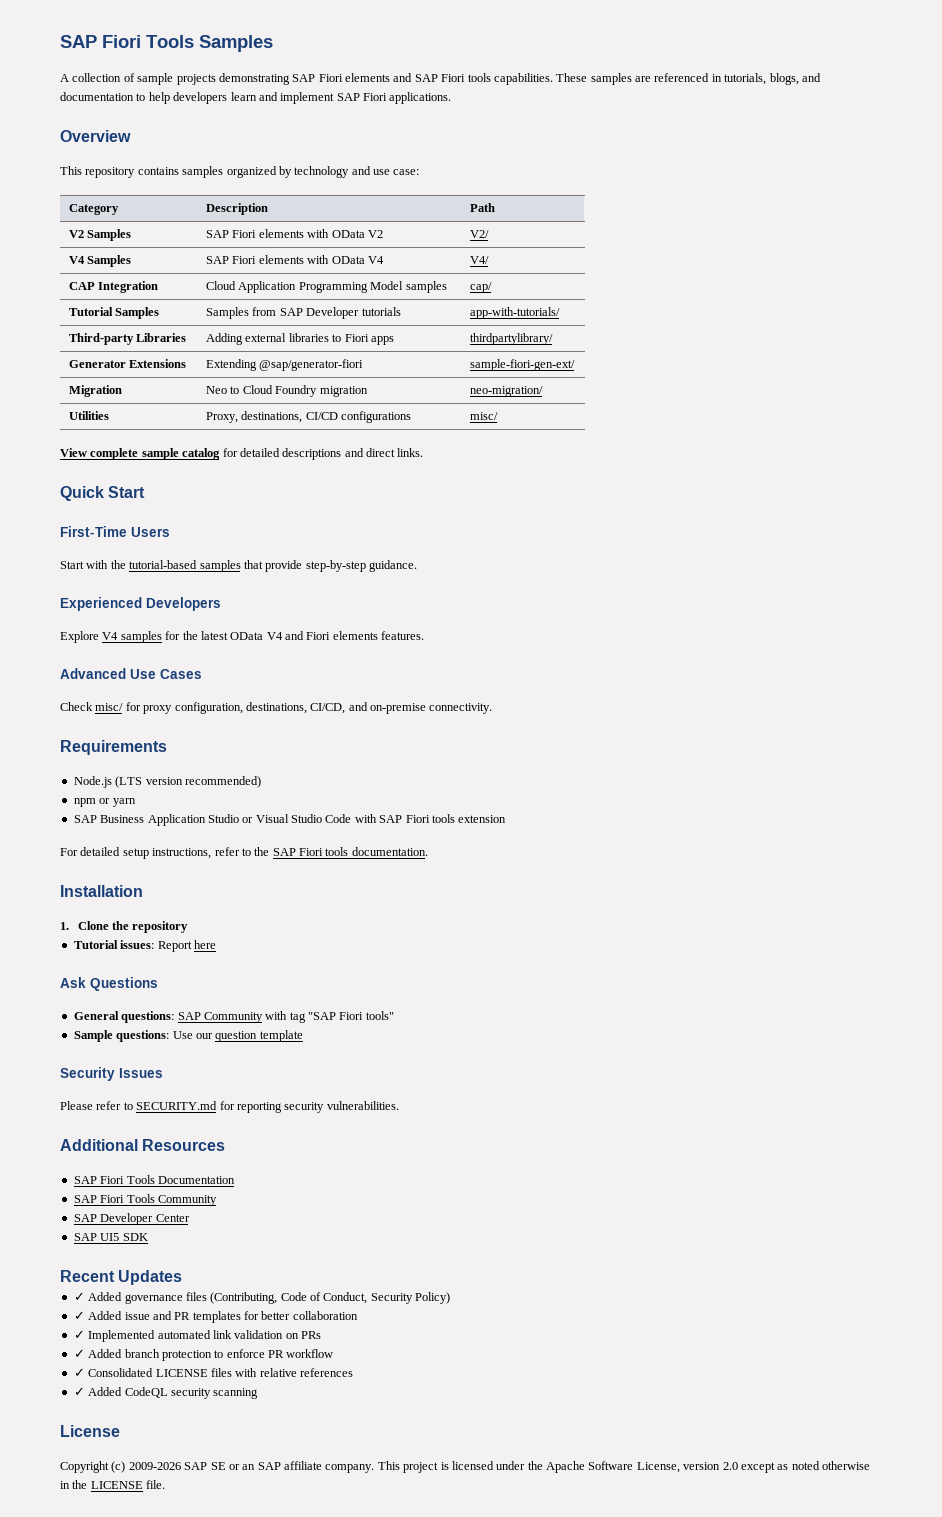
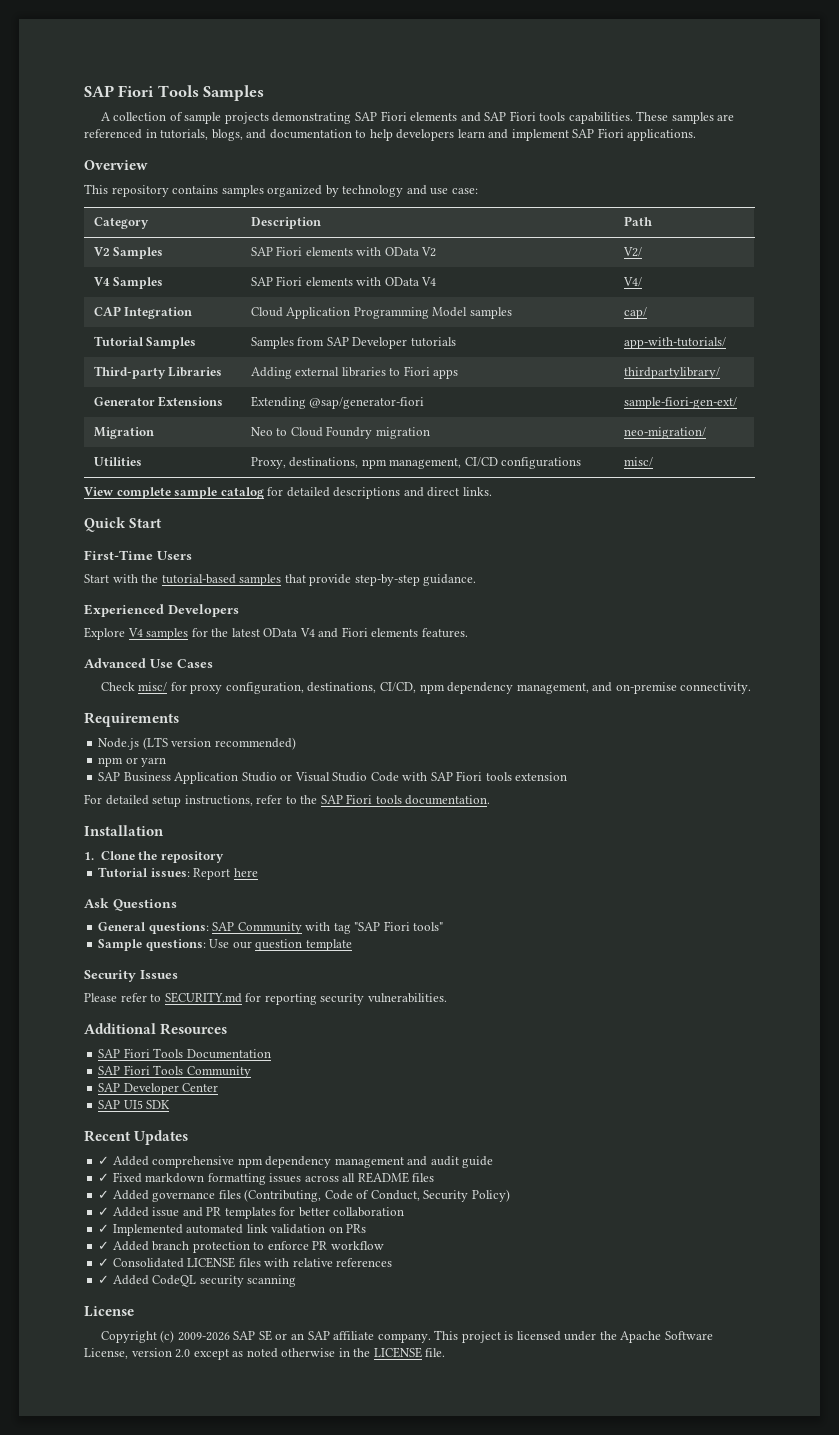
- Utilities | Proxy, destinations, CI/CD configurations | misc/
+ Utilities | Proxy, destinations, npm management, CI/CD configurations | misc/
- Check misc/ for proxy configuration, destinations, CI/CD, and on-premise connectivity.
+ Check misc/ for proxy configuration, destinations, CI/CD, npm dependency management, and on-premise connectivity.
+ ✓ Added comprehensive npm dependency management and audit guide
+ ✓ Fixed markdown formatting issues across all README files

